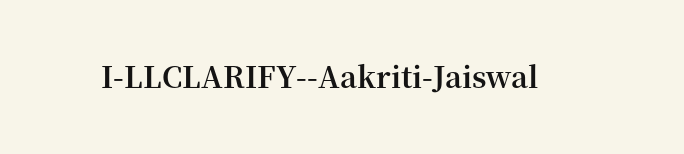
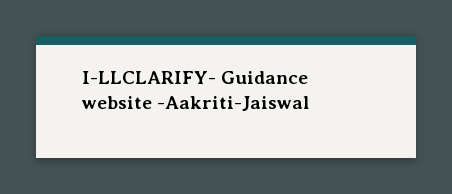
- I-LLCLARIFY--Aakriti-Jaiswal
+ I-LLCLARIFY- Guidance website -Aakriti-Jaiswal

